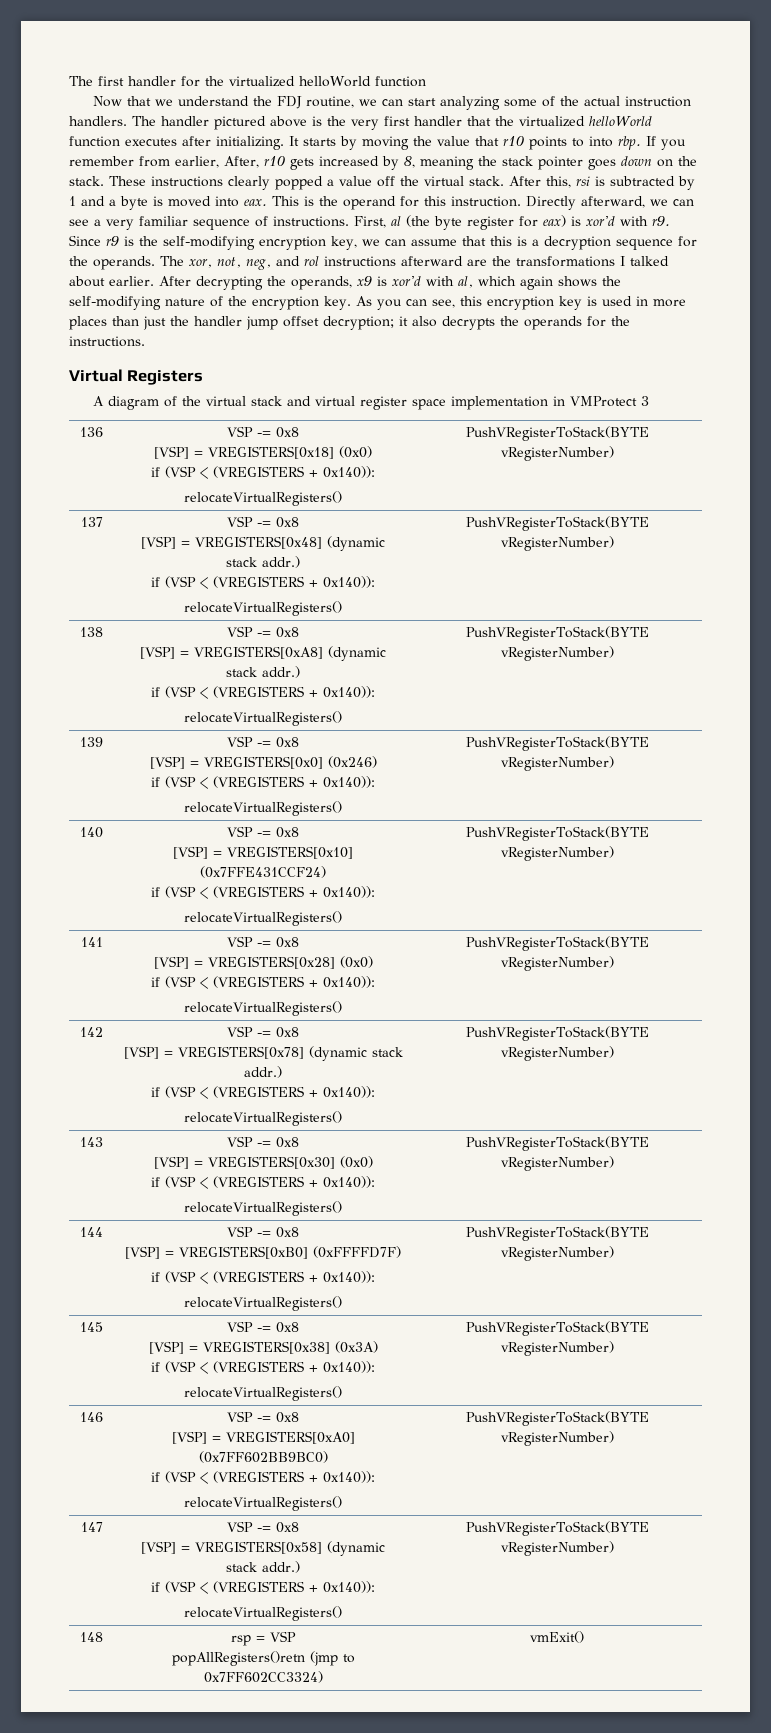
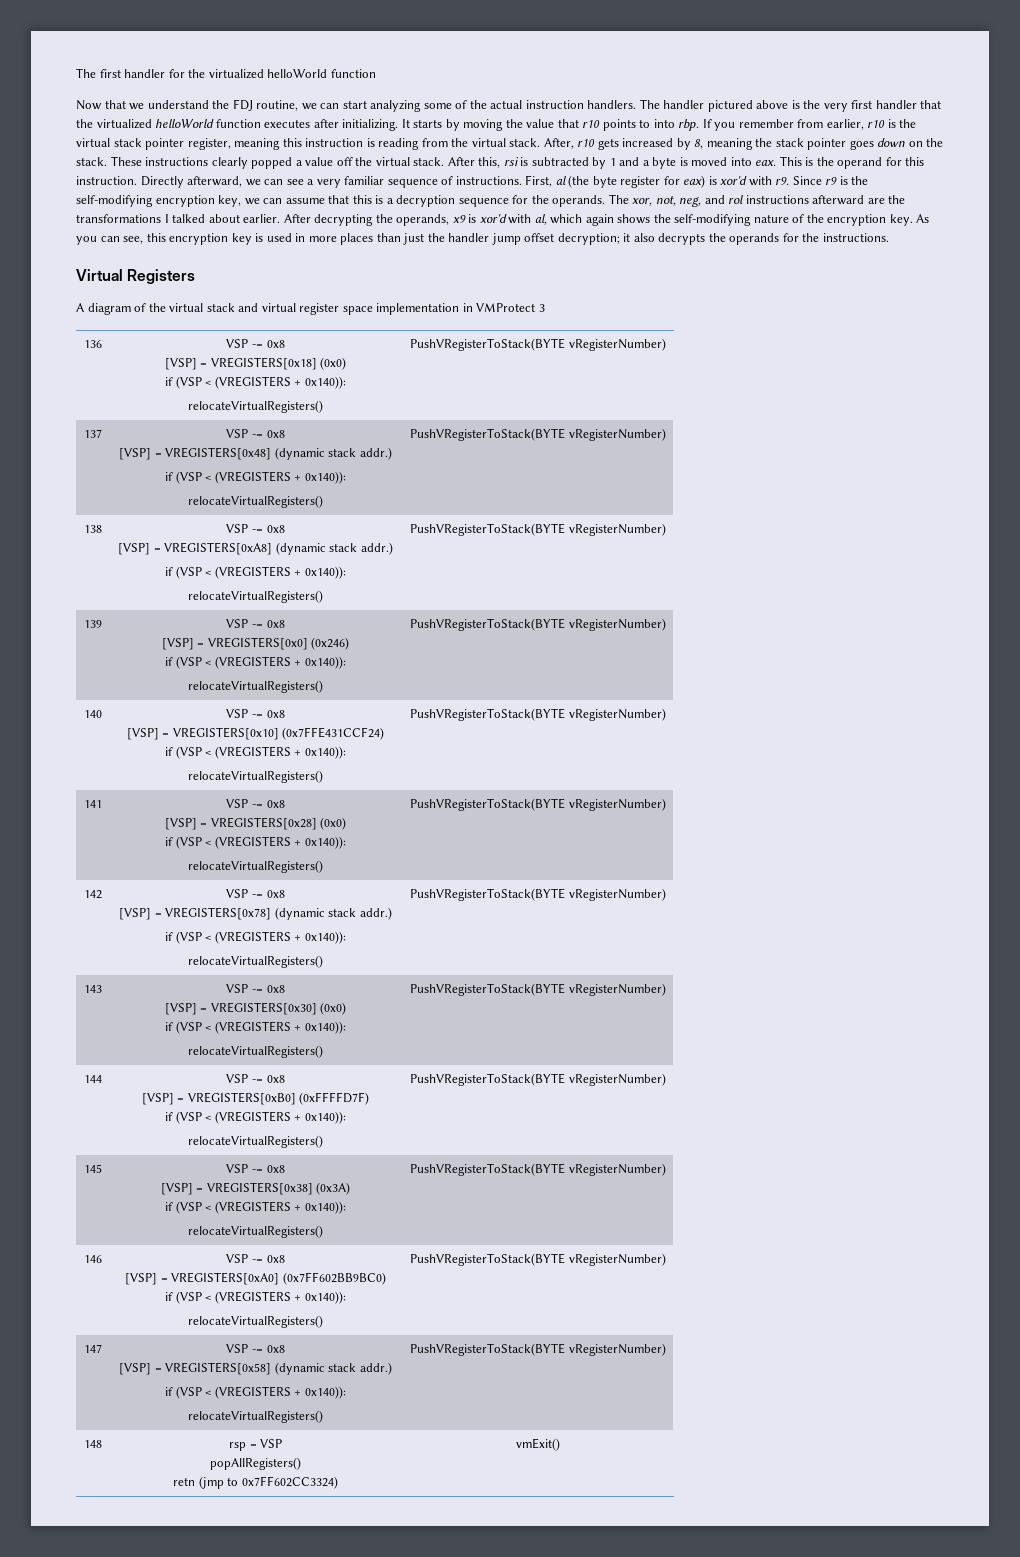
- If you remember from earlier, After, r10 gets increased by 8, meaning the stack pointer goes down on the stack.
+ If you remember from earlier, r10 is the virtual stack pointer register, meaning this instruction is reading from the virtual stack. After, r10 gets increased by 8, meaning the stack pointer goes down on the stack.
  148 | rsp = VSP
- popAllRegisters()retn (jmp to 0x7FF602CC3324) | vmExit()
+ popAllRegisters()
+ retn (jmp to 0x7FF602CC3324) | vmExit()

